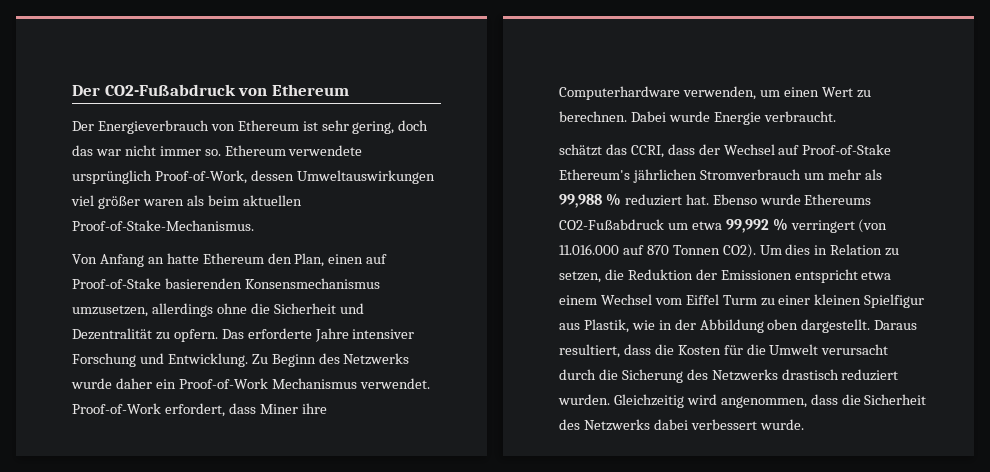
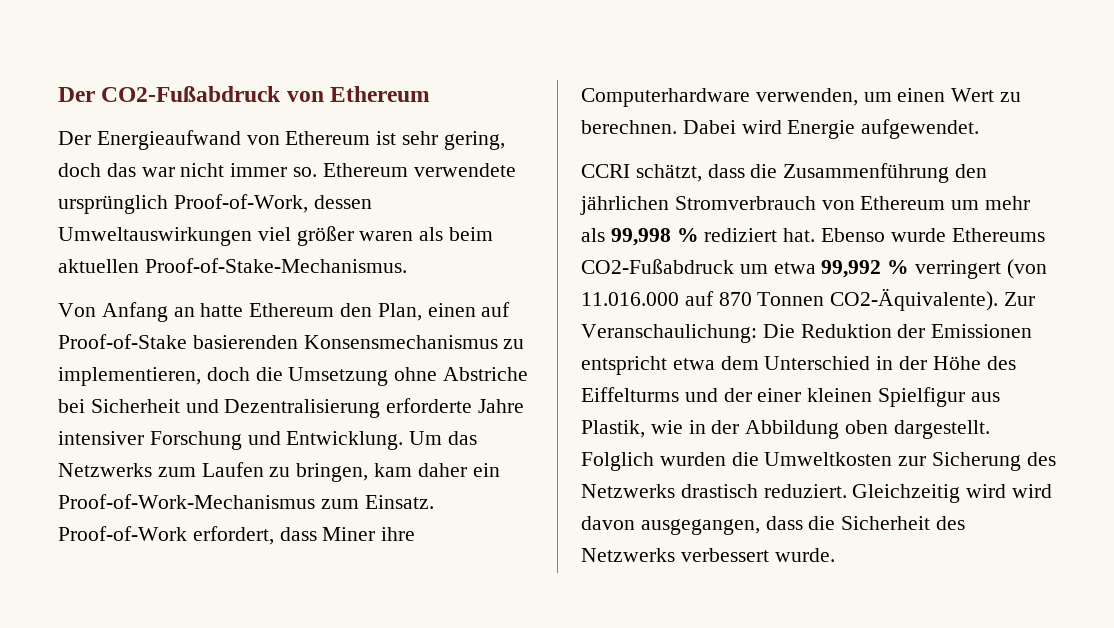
- Der Energieverbrauch von Ethereum ist sehr gering, doch das war nicht immer so.
+ Der Energieaufwand von Ethereum ist sehr gering, doch das war nicht immer so.
- Von Anfang an hatte Ethereum den Plan, einen auf Proof-of-Stake basierenden Konsensmechanismus umzusetzen, allerdings ohne die Sicherheit und Dezentralität zu opfern. Das erforderte Jahre intensiver Forschung und Entwicklung.
+ Von Anfang an hatte Ethereum den Plan, einen auf Proof-of-Stake basierenden Konsensmechanismus zu implementieren, doch die Umsetzung ohne Abstriche bei Sicherheit und Dezentralisierung erforderte Jahre intensiver Forschung und Entwicklung.
- Zu Beginn des Netzwerks wurde daher ein Proof-of-Work Mechanismus verwendet.
+ Um das Netzwerks zum Laufen zu bringen, kam daher ein Proof-of-Work-Mechanismus zum Einsatz.
- Dabei wurde Energie verbraucht.
- schätzt das CCRI, dass der Wechsel auf Proof-of-Stake Ethereum's jährlichen Stromverbrauch um mehr als 99,988 % reduziert hat.
+ Dabei wird Energie aufgewendet.
+ CCRI schätzt, dass die Zusammenführung den jährlichen Stromverbrauch von Ethereum um mehr als 99,998 % rediziert hat.
- Ebenso wurde Ethereums CO2-Fußabdruck um etwa 99,992 % verringert (von 11.016.000 auf 870 Tonnen CO2). Um dies in Relation zu setzen, die Reduktion der Emissionen entspricht etwa einem Wechsel vom Eiffel Turm zu einer kleinen Spielfigur aus Plastik, wie in der Abbildung oben dargestellt.
+ Ebenso wurde Ethereums CO2-Fußabdruck um etwa 99,992 % verringert (von 11.016.000 auf 870 Tonnen CO2-Äquivalente). Zur Veranschaulichung: Die Reduktion der Emissionen entspricht etwa dem Unterschied in der Höhe des Eiffelturms und der einer kleinen Spielfigur aus Plastik, wie in der Abbildung oben dargestellt.
- Daraus resultiert, dass die Kosten für die Umwelt verursacht durch die Sicherung des Netzwerks drastisch reduziert wurden. Gleichzeitig wird angenommen, dass die Sicherheit des Netzwerks dabei verbessert wurde.
+ Folglich wurden die Umweltkosten zur Sicherung des Netzwerks drastisch reduziert. Gleichzeitig wird wird davon ausgegangen, dass die Sicherheit des Netzwerks verbessert wurde.

